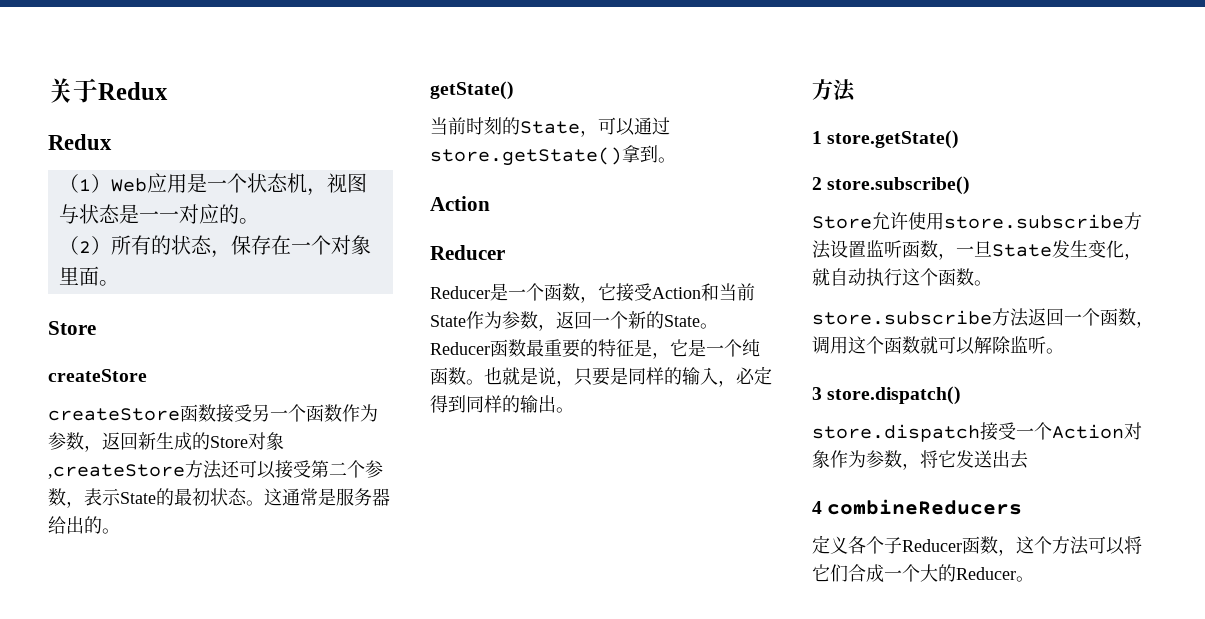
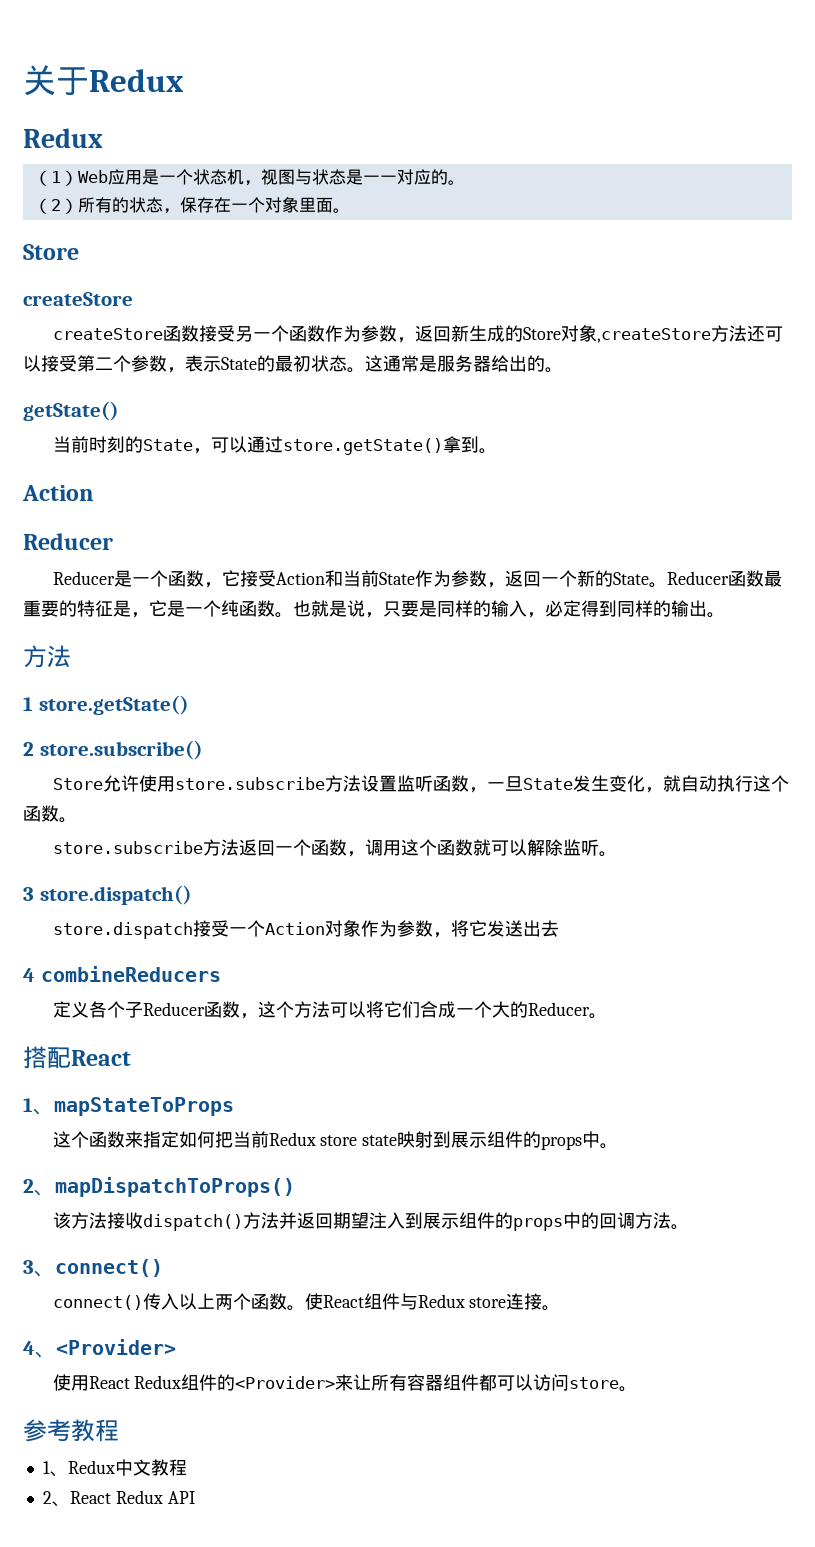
+ 搭配React
+ 1、mapStateToProps
+ 这个函数来指定如何把当前Redux store state映射到展示组件的props中。
+ 2、mapDispatchToProps()
+ 该方法接收dispatch()方法并返回期望注入到展示组件的props中的回调方法。
+ 3、connect()
+ connect()传入以上两个函数。使React组件与Redux store连接。
+ 4、<Provider>
+ 使用React Redux组件的<Provider>来让所有容器组件都可以访问store。
+ 参考教程
+ 1、Redux中文教程
+ 2、React Redux API

